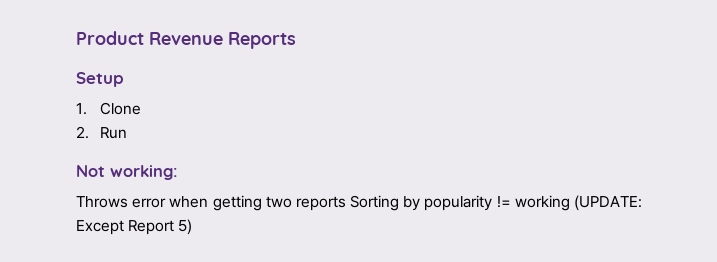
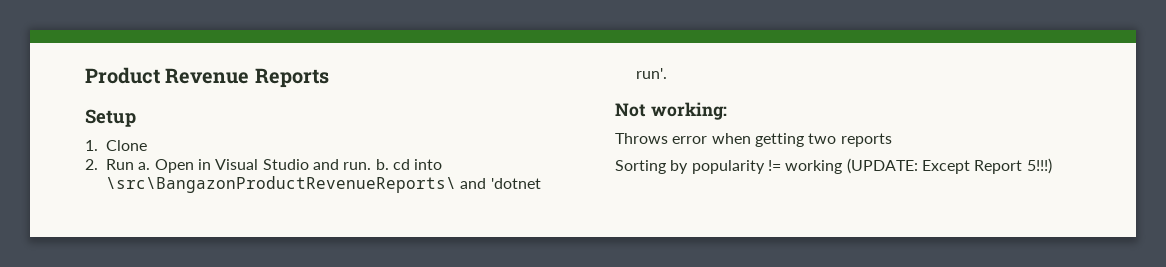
- 2. Run
+ 2. Run a. Open in Visual Studio and run. b. cd into \src\BangazonProductRevenueReports\ and 'dotnet run'.
- Throws error when getting two reports Sorting by popularity != working (UPDATE: Except Report 5)
+ Throws error when getting two reports
+ Sorting by popularity != working (UPDATE: Except Report 5!!!)

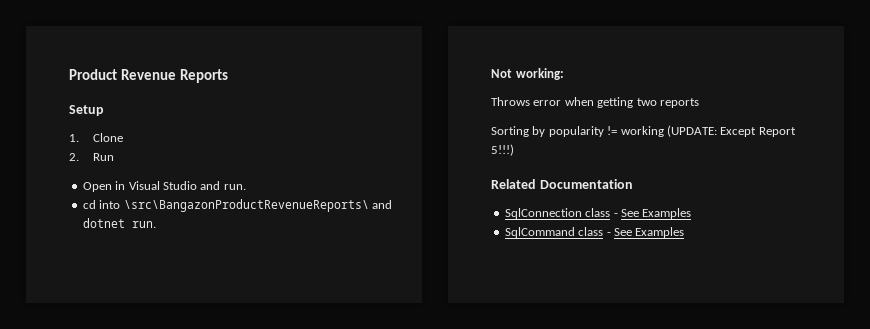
- 2. Run a. Open in Visual Studio and run. b. cd into \src\BangazonProductRevenueReports\ and 'dotnet run'.
+ 2. Run
+ Open in Visual Studio and run.
+ cd into \src\BangazonProductRevenueReports\ and dotnet run.
+ Related Documentation
+ SqlConnection class - See Examples
+ SqlCommand class - See Examples

